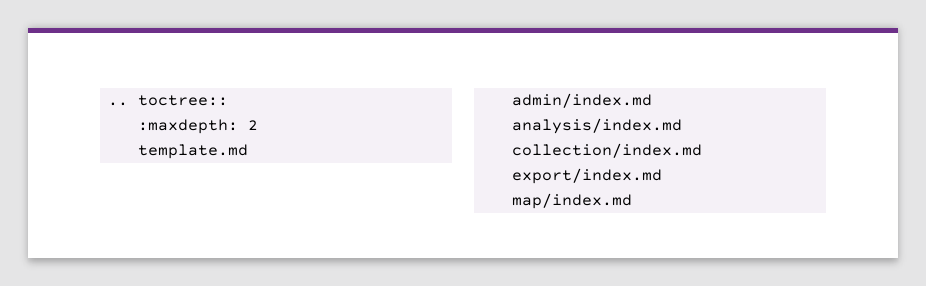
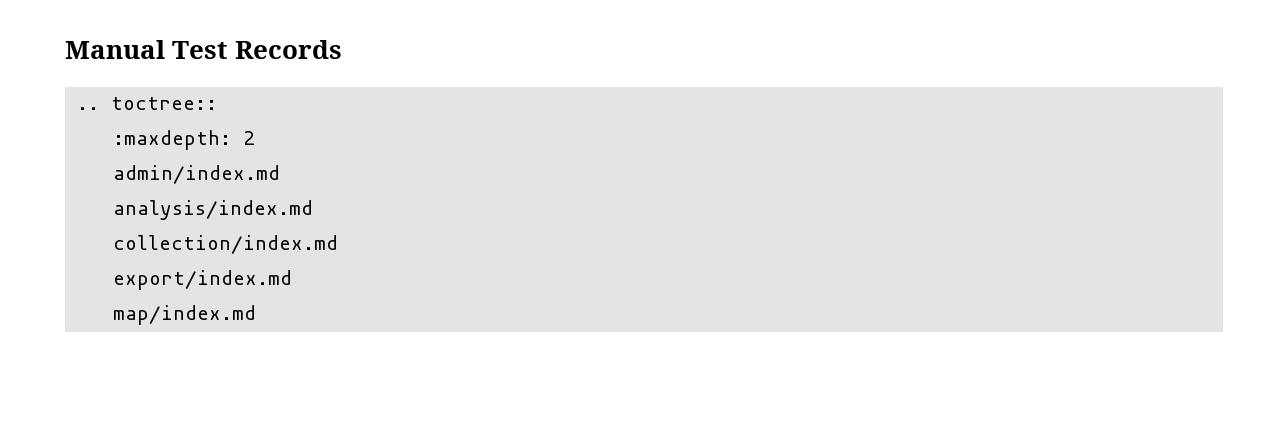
+ Manual Test Records
- template.md

